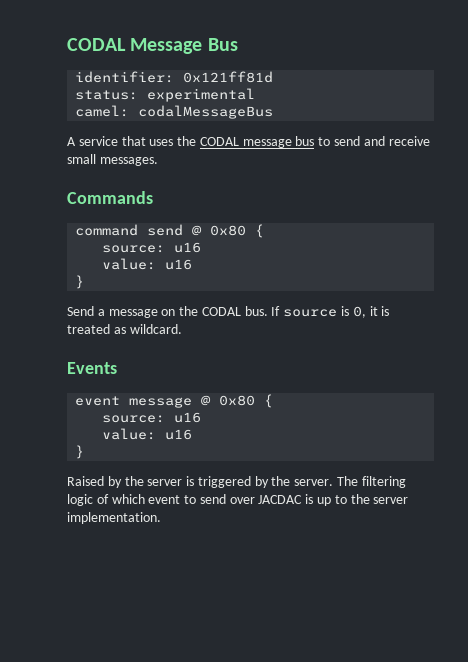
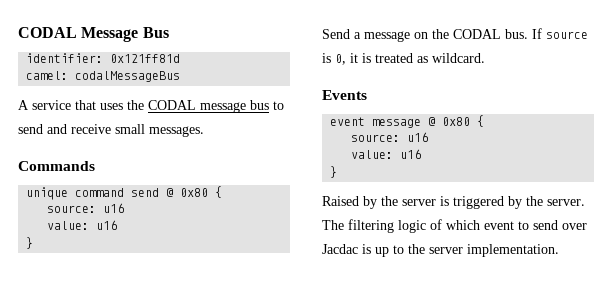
- status: experimental
- command send @ 0x80 {
+ unique command send @ 0x80 {
- The filtering logic of which event to send over JACDAC is up to the server implementation.
+ The filtering logic of which event to send over Jacdac is up to the server implementation.

